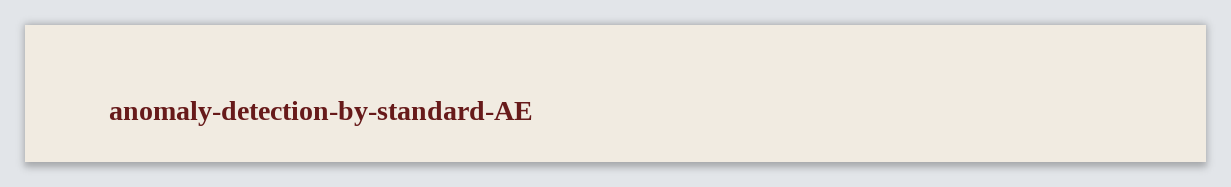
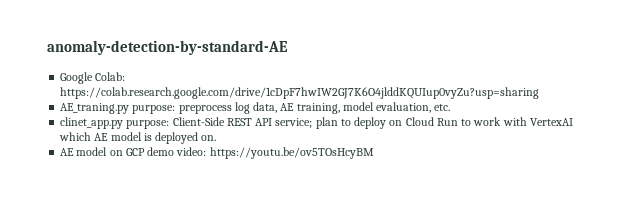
+ Google Colab: https://colab.research.google.com/drive/1cDpF7hwIW2GJ7K6O4jlddKQUIup0vyZu?usp=sharing
+ AE_traning.py purpose: preprocess log data, AE training, model evaluation, etc.
+ clinet_app.py purpose: Client-Side REST API service; plan to deploy on Cloud Run to work with VertexAI which AE model is deployed on.
+ AE model on GCP demo video: https://youtu.be/ov5TOsHcyBM

